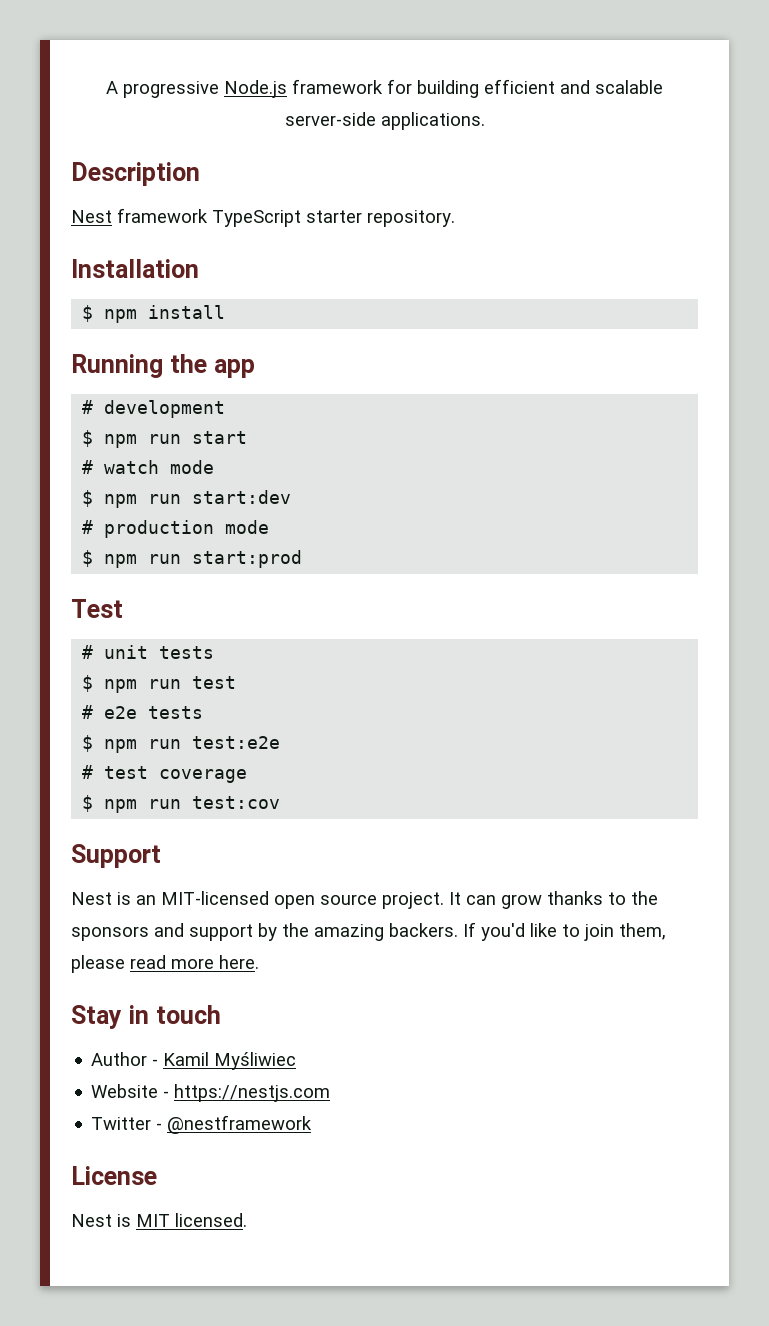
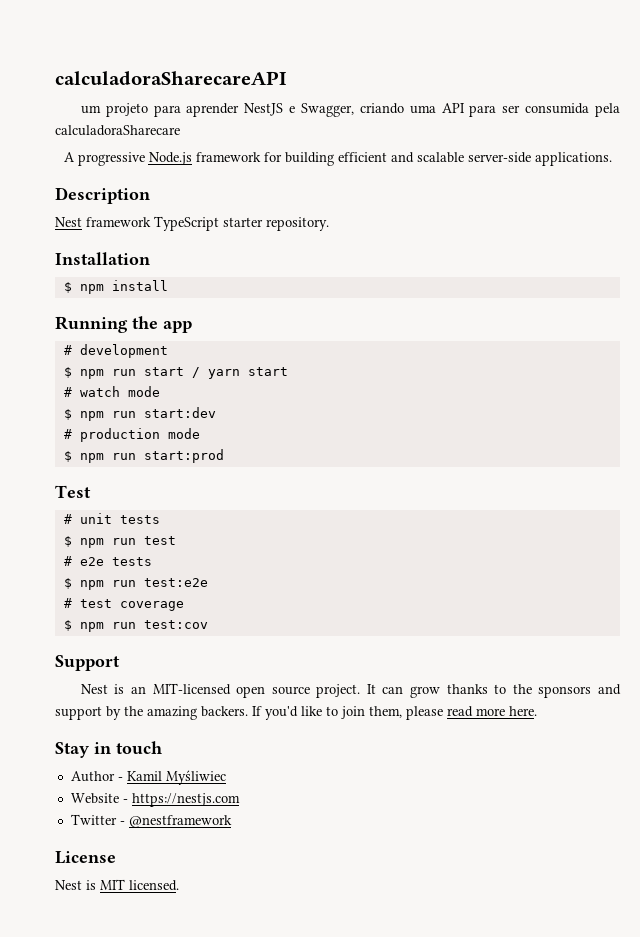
+ calculadoraSharecareAPI
+ um projeto para aprender NestJS e Swagger, criando uma API para ser consumida pela calculadoraSharecare
- $ npm run start
+ $ npm run start / yarn start

